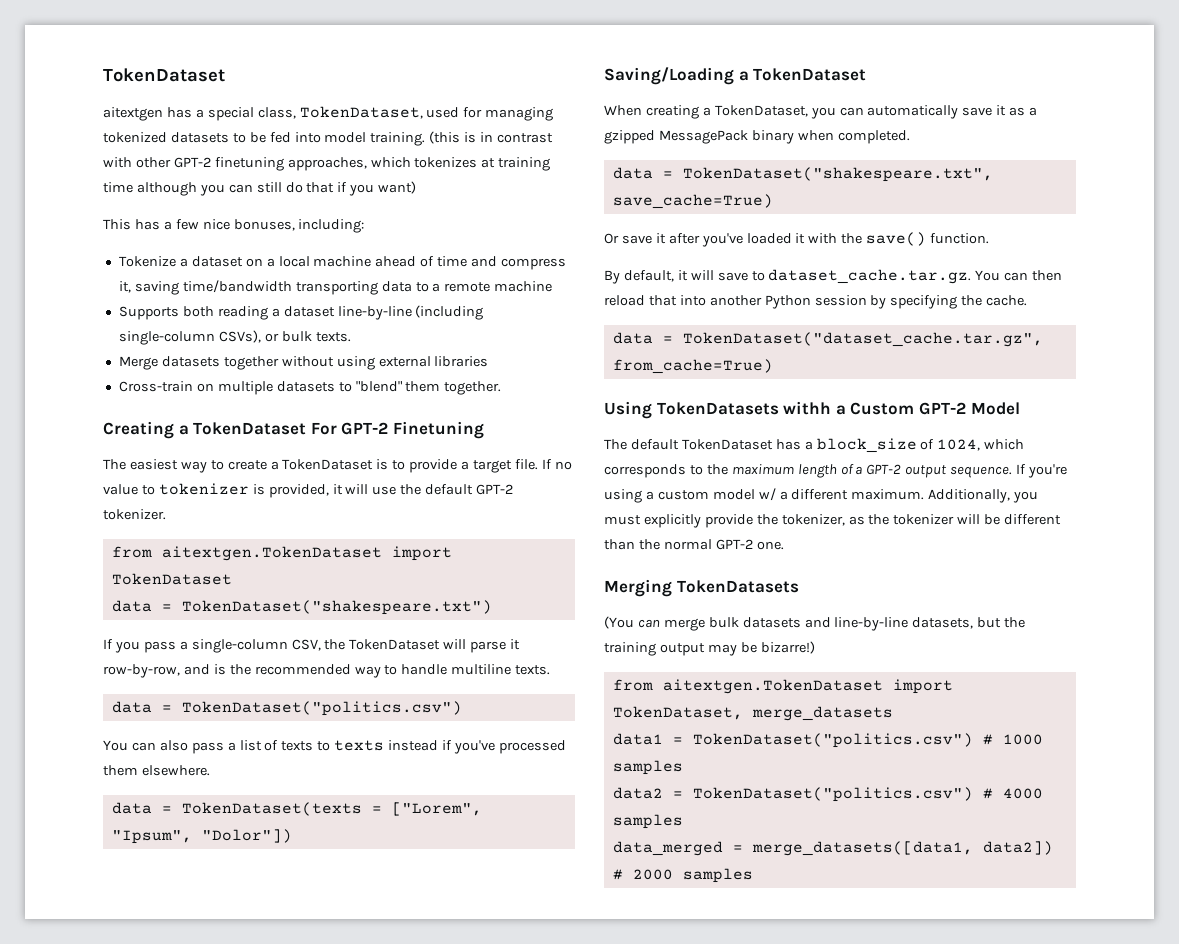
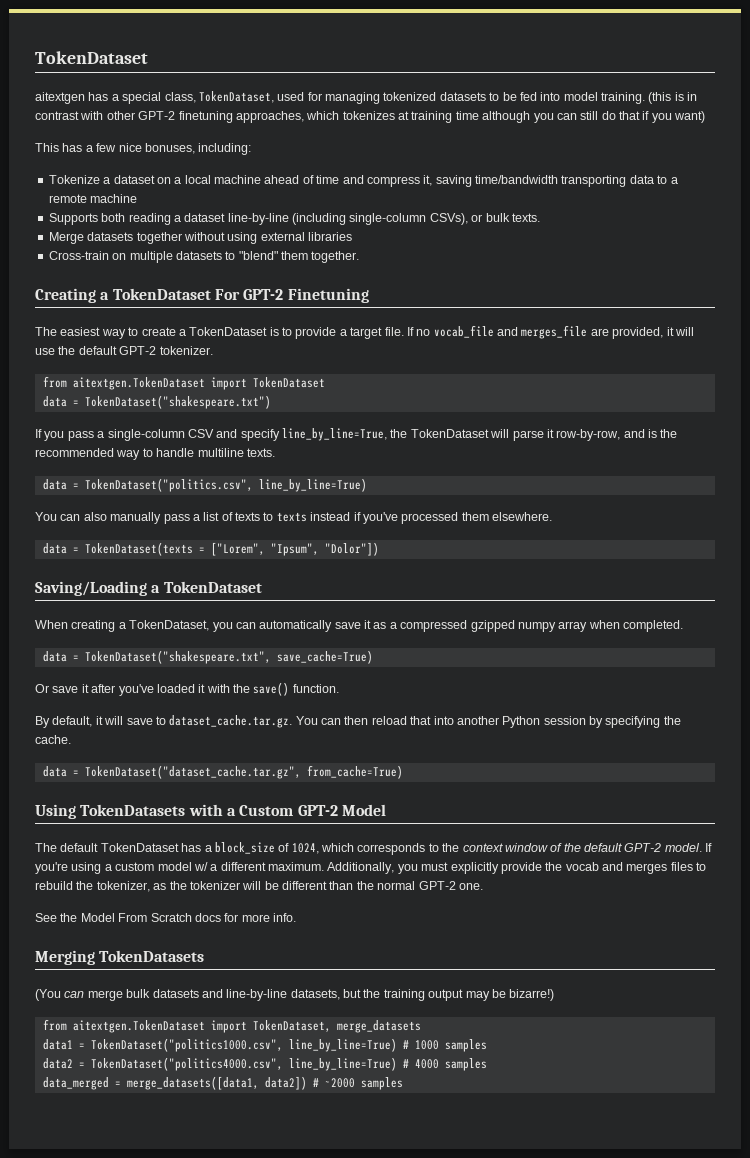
- If no value to tokenizer is provided, it will use the default GPT-2 tokenizer.
+ If no vocab_file and merges_file are provided, it will use the default GPT-2 tokenizer.
- If you pass a single-column CSV, the TokenDataset will parse it row-by-row, and is the recommended way to handle multiline texts.
+ If you pass a single-column CSV and specify line_by_line=True, the TokenDataset will parse it row-by-row, and is the recommended way to handle multiline texts.
- data = TokenDataset("politics.csv")
+ data = TokenDataset("politics.csv", line_by_line=True)
- You can also pass a list of texts to texts instead if you've processed them elsewhere.
+ You can also manually pass a list of texts to texts instead if you've processed them elsewhere.
- When creating a TokenDataset, you can automatically save it as a gzipped MessagePack binary when completed.
+ When creating a TokenDataset, you can automatically save it as a compressed gzipped numpy array when completed.
- Using TokenDatasets withh a Custom GPT-2 Model
+ Using TokenDatasets with a Custom GPT-2 Model
- The default TokenDataset has a block_size of 1024, which corresponds to the maximum length of a GPT-2 output sequence.
+ The default TokenDataset has a block_size of 1024, which corresponds to the context window of the default GPT-2 model.
- Additionally, you must explicitly provide the tokenizer, as the tokenizer will be different than the normal GPT-2 one.
+ Additionally, you must explicitly provide the vocab and merges files to rebuild the tokenizer, as the tokenizer will be different than the normal GPT-2 one.
+ See the Model From Scratch docs for more info.
- data1 = TokenDataset("politics.csv") # 1000 samples
+ data1 = TokenDataset("politics1000.csv", line_by_line=True) # 1000 samples
- data2 = TokenDataset("politics.csv") # 4000 samples
+ data2 = TokenDataset("politics4000.csv", line_by_line=True) # 4000 samples
- data_merged = merge_datasets([data1, data2]) # 2000 samples
+ data_merged = merge_datasets([data1, data2]) # ~2000 samples

